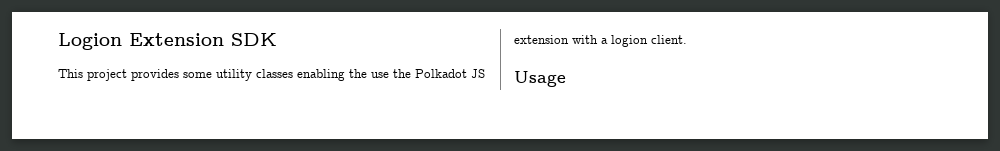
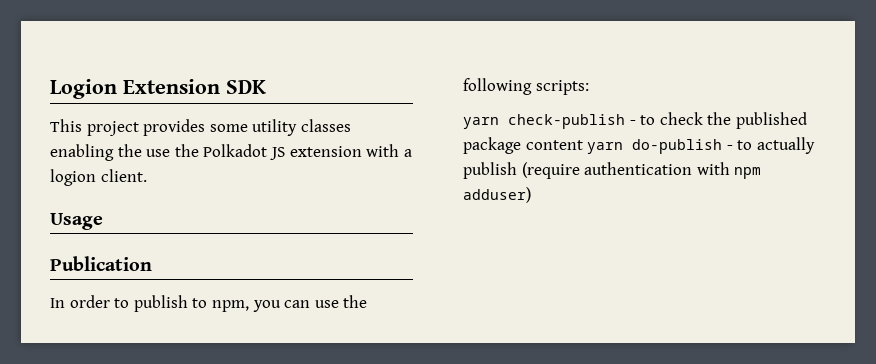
+ Publication
+ In order to publish to npm, you can use the following scripts:
+ yarn check-publish - to check the published package content yarn do-publish - to actually publish (require authentication with npm adduser)

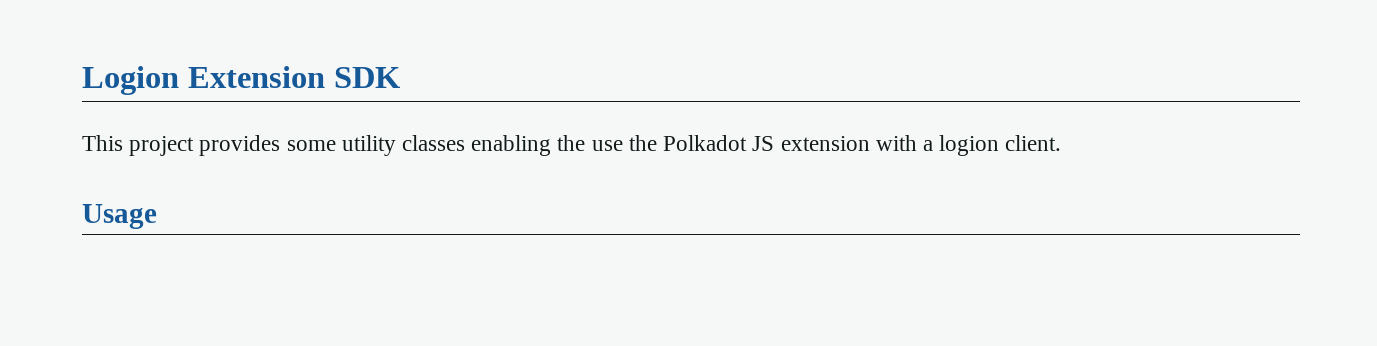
- Publication
- In order to publish to npm, you can use the following scripts:
- yarn check-publish - to check the published package content yarn do-publish - to actually publish (require authentication with npm adduser)

